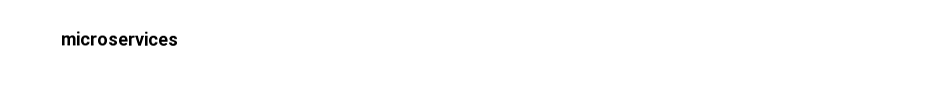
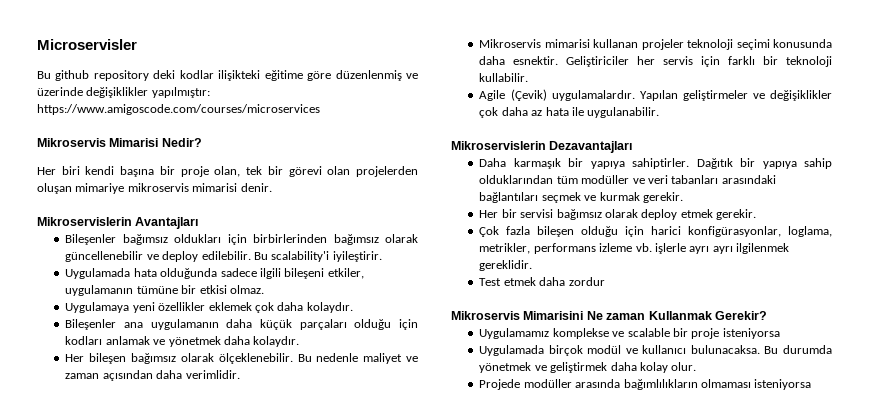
- microservices
+ Microservisler
+ Bu github repository deki kodlar ilişikteki eğitime göre düzenlenmiş ve üzerinde değişiklikler yapılmıştır: https://www.amigoscode.com/courses/microservices
+ Mikroservis Mimarisi Nedir?
+ Her biri kendi başına bir proje olan, tek bir görevi olan projelerden oluşan mimariye mikroservis mimarisi denir.
+ Mikroservislerin Avantajları
+ Bileşenler bağımsız oldukları için birbirlerinden bağımsız olarak güncellenebilir ve deploy edilebilir. Bu scalability'i iyileştirir.
+ Uygulamada hata olduğunda sadece ilgili bileşeni etkiler, uygulamanın tümüne bir etkisi olmaz.
+ Uygulamaya yeni özellikler eklemek çok daha kolaydır.
+ Bileşenler ana uygulamanın daha küçük parçaları olduğu için kodları anlamak ve yönetmek daha kolaydır.
+ Her bileşen bağımsız olarak ölçeklenebilir. Bu nedenle maliyet ve zaman açısından daha verimlidir.
+ Mikroservis mimarisi kullanan projeler teknoloji seçimi konusunda daha esnektir. Geliştiriciler her servis için farklı bir teknoloji kullabilir.
+ Agile (Çevik) uygulamalardır. Yapılan geliştirmeler ve değişiklikler çok daha az hata ile uygulanabilir.
+ Mikroservislerin Dezavantajları
+ Daha karmaşık bir yapıya sahiptirler. Dağıtık bir yapıya sahip olduklarından tüm modüller ve veri tabanları arasındaki bağlantıları seçmek ve kurmak gerekir.
+ Her bir servisi bağımsız olarak deploy etmek gerekir.
+ Çok fazla bileşen olduğu için harici konfigürasyonlar, loglama, metrikler, performans izleme vb. işlerle ayrı ayrı ilgilenmek gereklidir.
+ Test etmek daha zordur
+ Mikroservis Mimarisini Ne zaman Kullanmak Gerekir?
+ Uygulamamız komplekse ve scalable bir proje isteniyorsa
+ Uygulamada birçok modül ve kullanıcı bulunacaksa. Bu durumda yönetmek ve geliştirmek daha kolay olur.
+ Projede modüller arasında bağımlılıkların olmaması isteniyorsa

